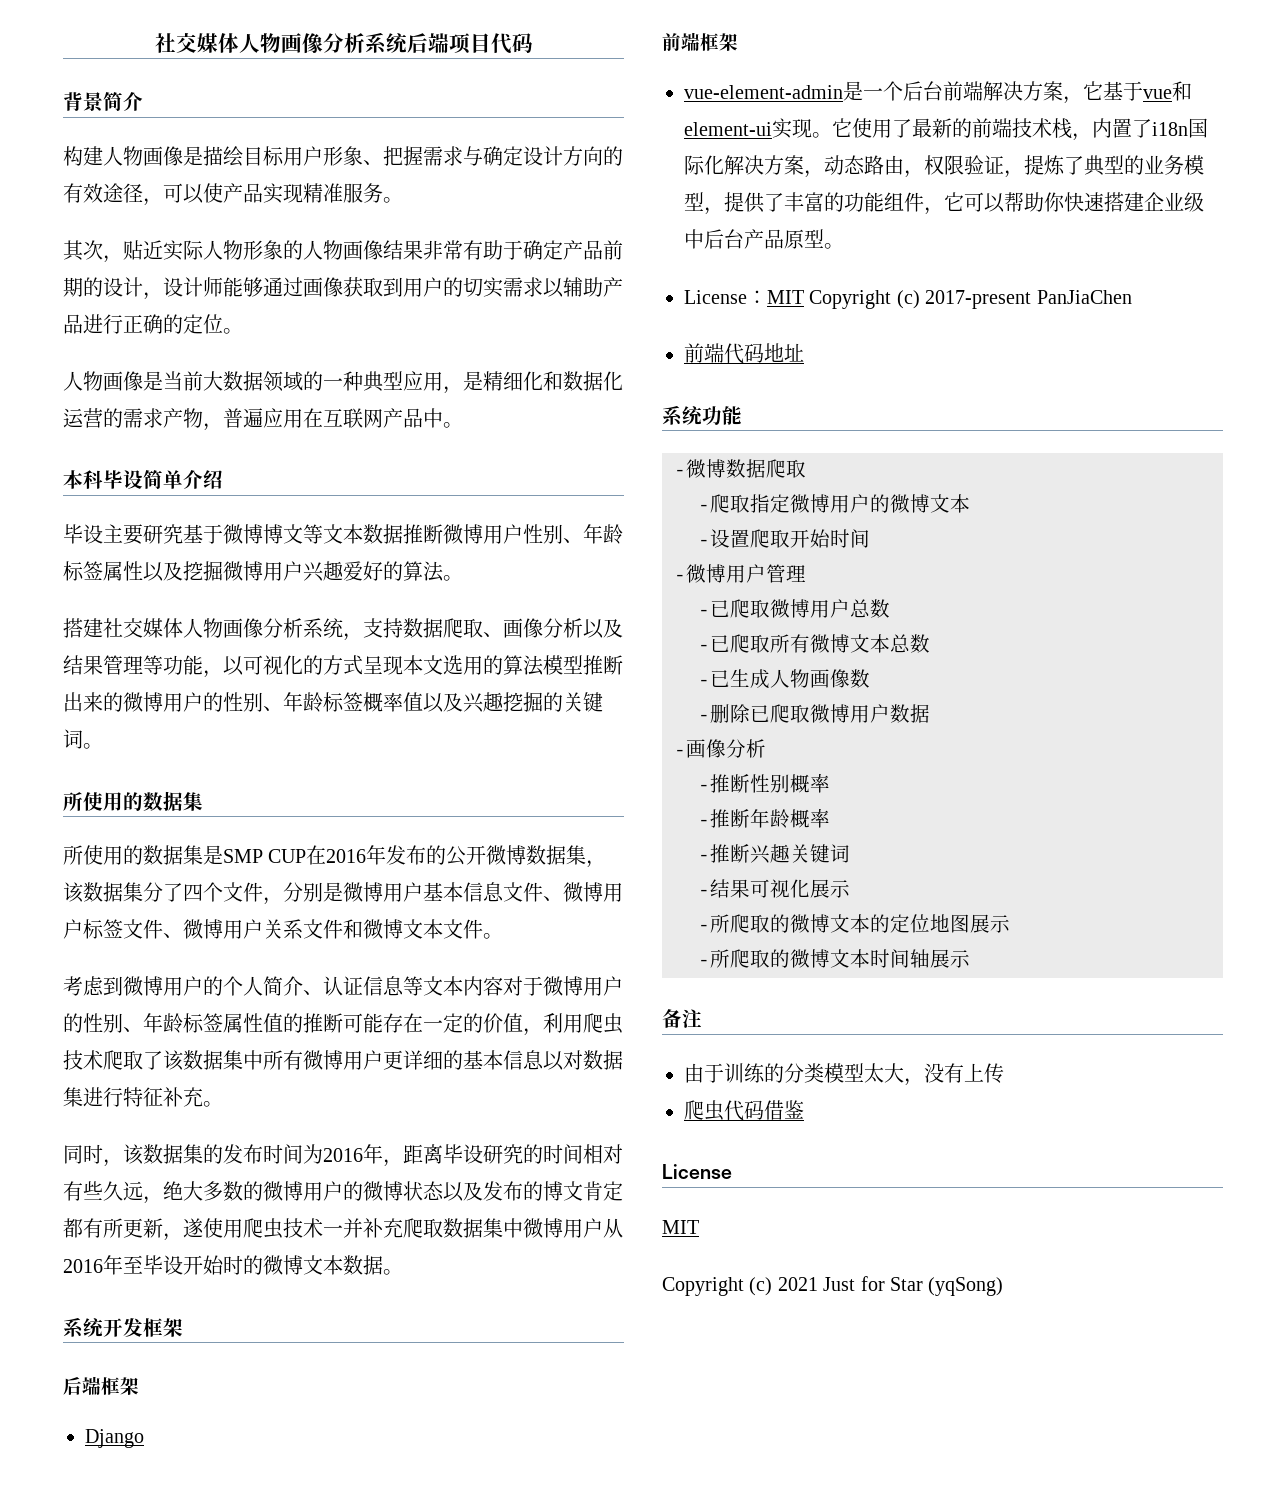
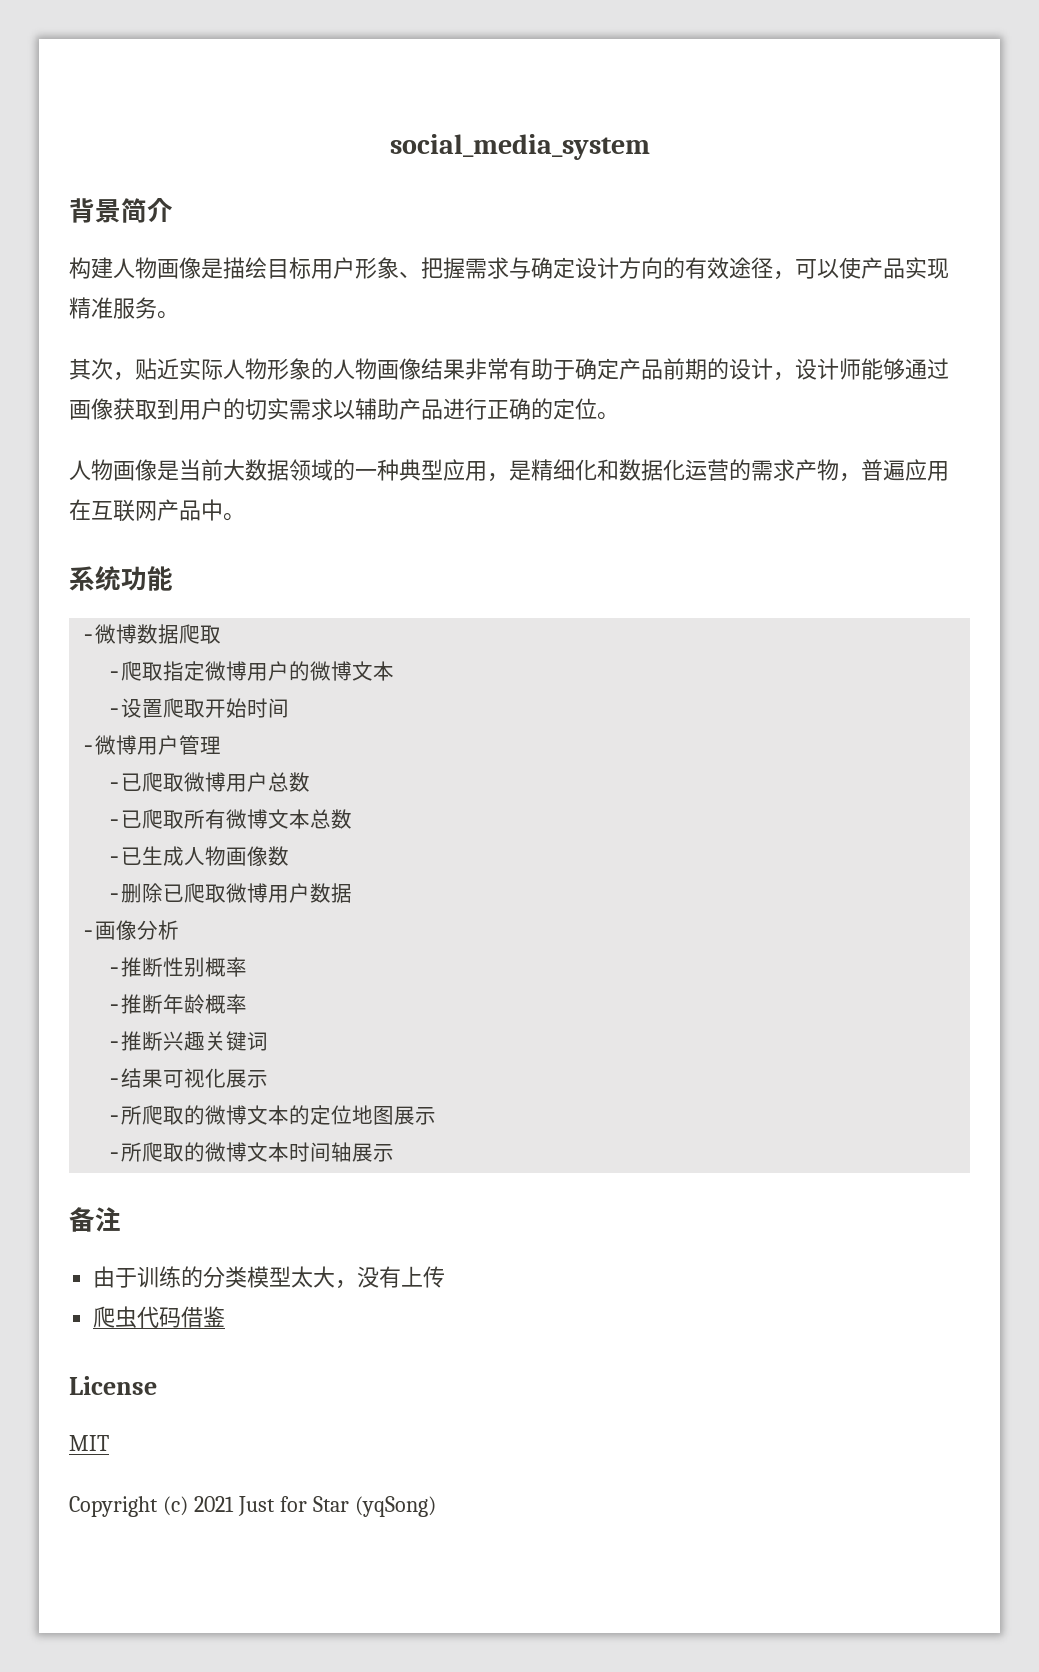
- 社交媒体人物画像分析系统后端项目代码
+ social_media_system
- 本科毕设简单介绍
- 毕设主要研究基于微博博文等文本数据推断微博用户性别、年龄标签属性以及挖掘微博用户兴趣爱好的算法。
- 搭建社交媒体人物画像分析系统，支持数据爬取、画像分析以及结果管理等功能，以可视化的方式呈现本文选用的算法模型推断出来的微博用户的性别、年龄标签概率值以及兴趣挖掘的关键词。
- 所使用的数据集
- 所使用的数据集是SMP CUP在2016年发布的公开微博数据集，该数据集分了四个文件，分别是微博用户基本信息文件、微博用户标签文件、微博用户关系文件和微博文本文件。
- 考虑到微博用户的个人简介、认证信息等文本内容对于微博用户的性别、年龄标签属性值的推断可能存在一定的价值，利用爬虫技术爬取了该数据集中所有微博用户更详细的基本信息以对数据集进行特征补充。
- 同时，该数据集的发布时间为2016年，距离毕设研究的时间相对有些久远，绝大多数的微博用户的微博状态以及发布的博文肯定都有所更新，遂使用爬虫技术一并补充爬取数据集中微博用户从2016年至毕设开始时的微博文本数据。
- 系统开发框架
- 后端框架
- Django
- 前端框架
- vue-element-admin是一个后台前端解决方案，它基于vue和element-ui实现。它使用了最新的前端技术栈，内置了i18n国际化解决方案，动态路由，权限验证，提炼了典型的业务模型，提供了丰富的功能组件，它可以帮助你快速搭建企业级中后台产品原型。
- License：MIT Copyright (c) 2017-present PanJiaChen
- 前端代码地址

